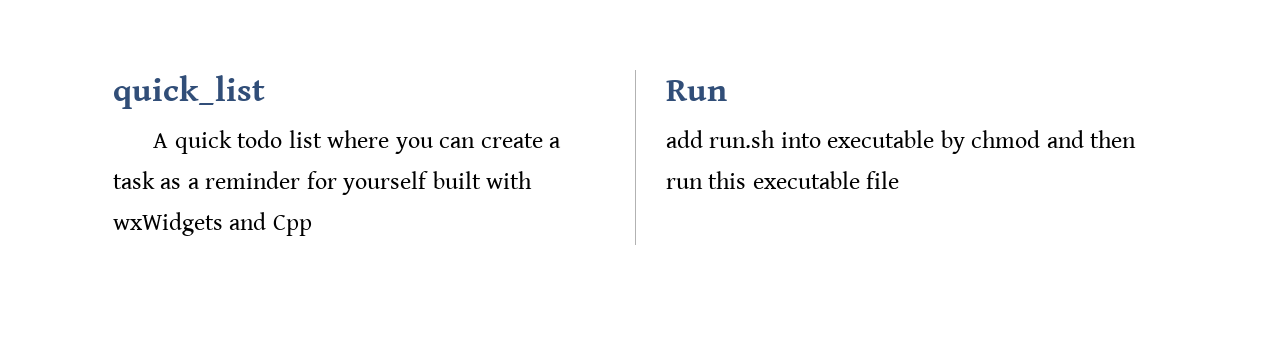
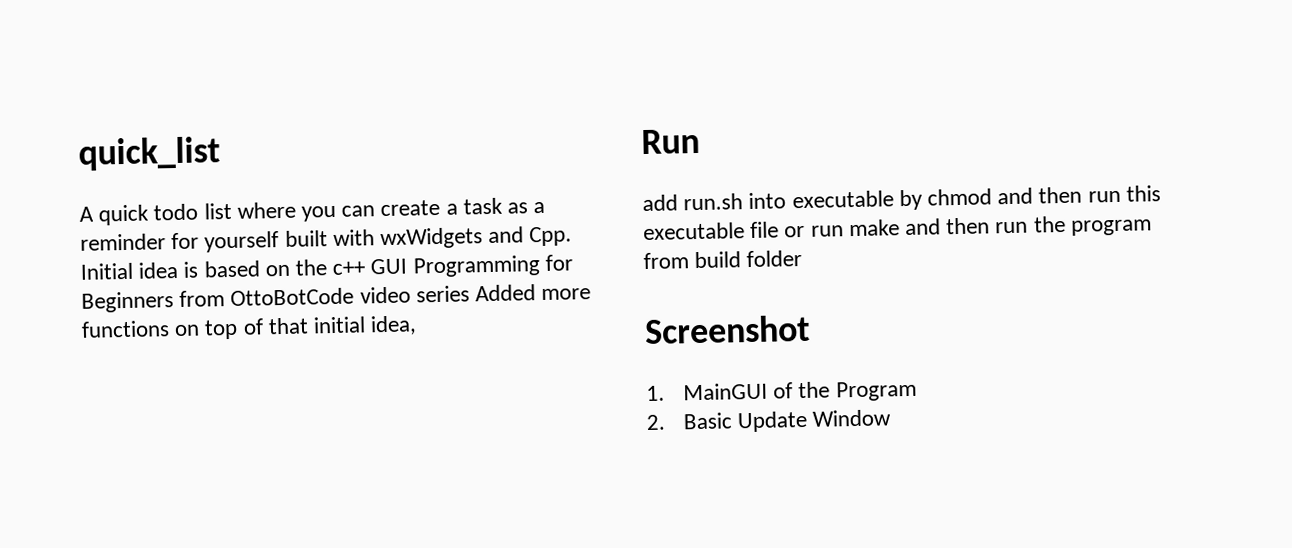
- A quick todo list where you can create a task as a reminder for yourself built with wxWidgets and Cpp
+ A quick todo list where you can create a task as a reminder for yourself built with wxWidgets and Cpp. Initial idea is based on the c++ GUI Programming for Beginners from OttoBotCode video series Added more functions on top of that initial idea,
- add run.sh into executable by chmod and then run this executable file
+ add run.sh into executable by chmod and then run this executable file or run make and then run the program from build folder
+ Screenshot
+ 1. MainGUI of the Program
+ 2. Basic Update Window

